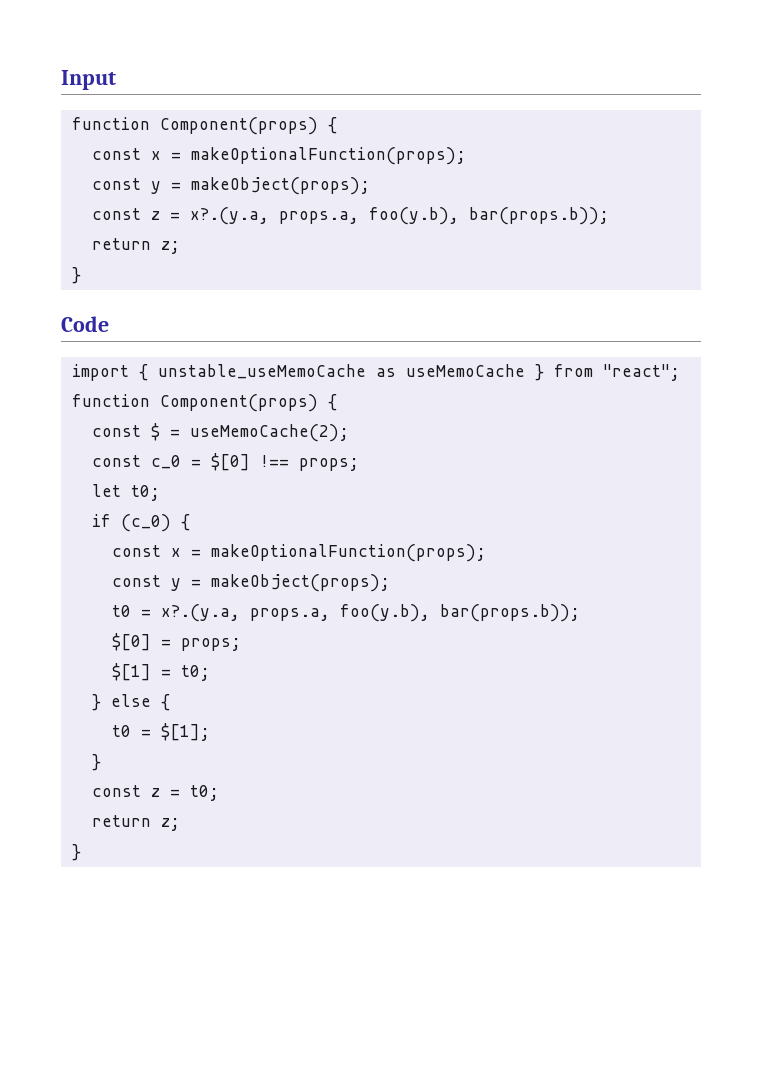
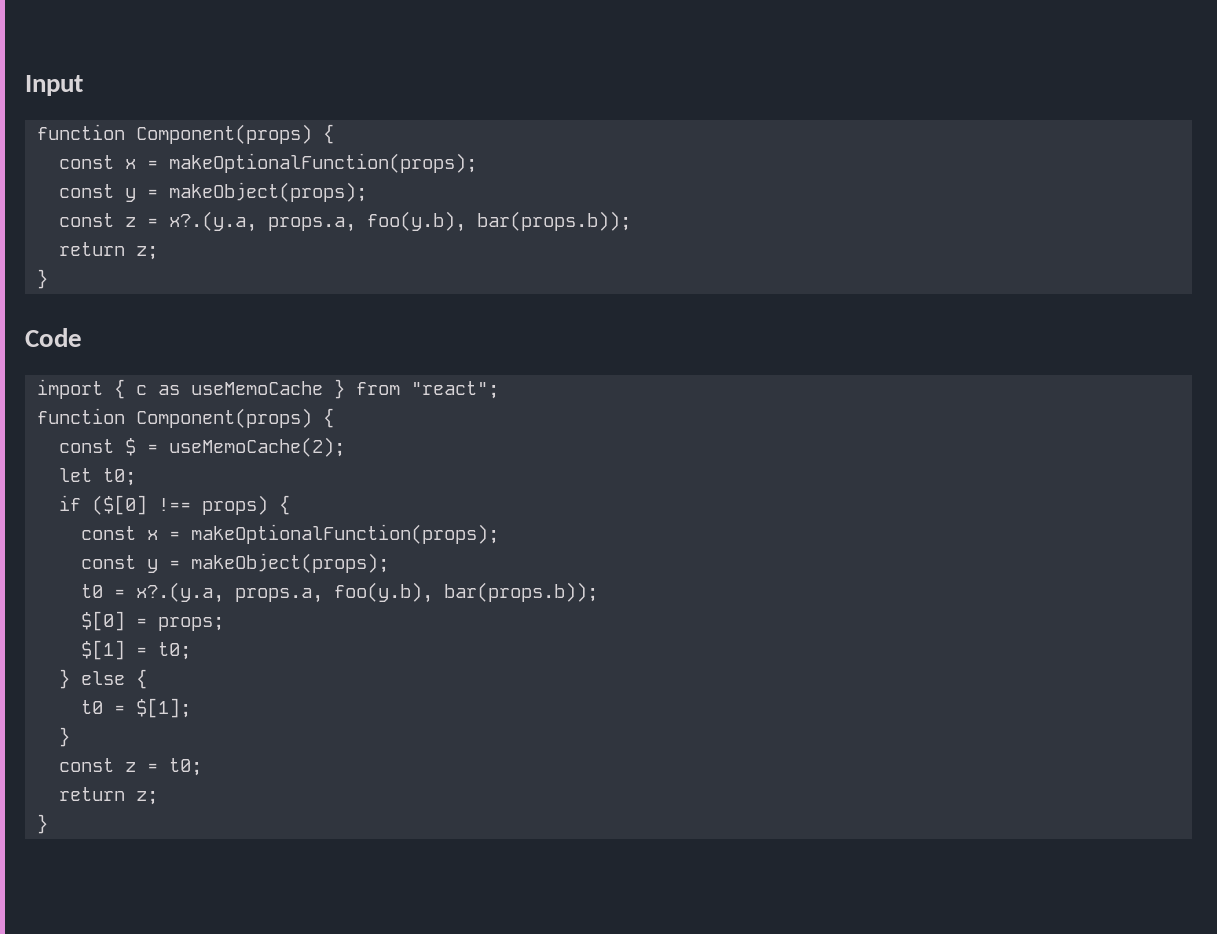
- import { unstable_useMemoCache as useMemoCache } from "react";
+ import { c as useMemoCache } from "react";
- const c_0 = $[0] !== props;
- if (c_0) {
+ if ($[0] !== props) {

